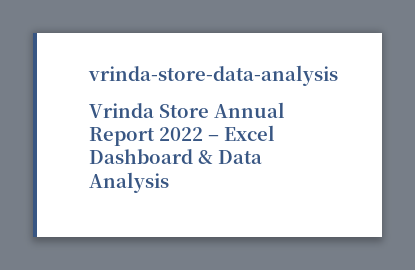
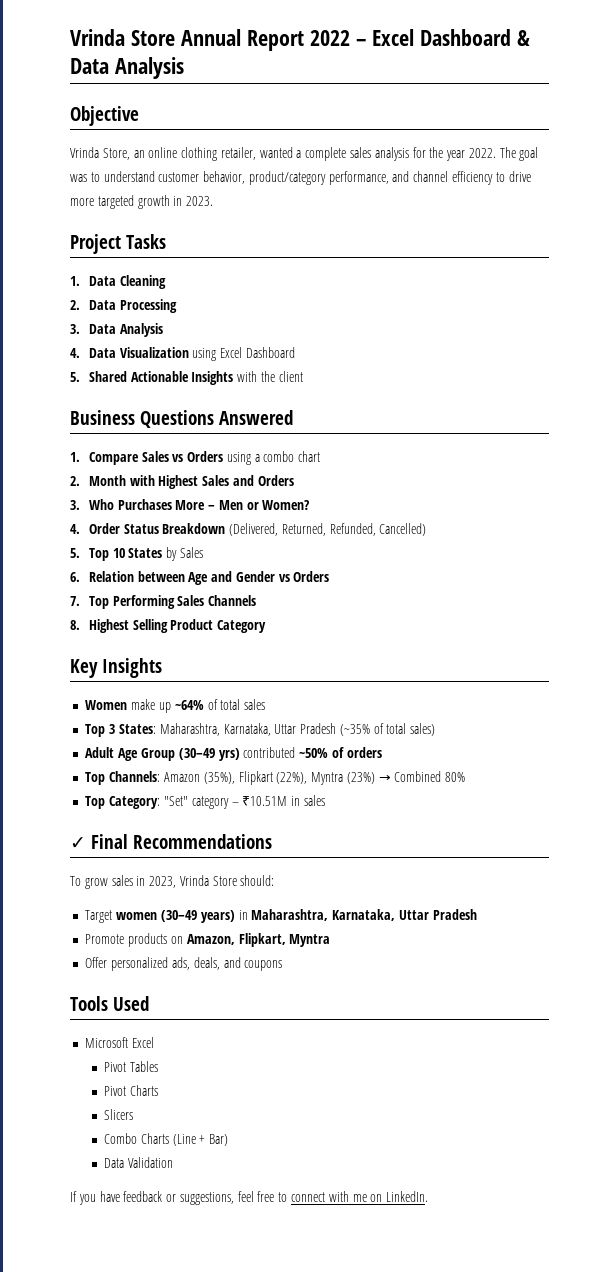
- vrinda-store-data-analysis
+ Objective
+ Vrinda Store, an online clothing retailer, wanted a complete sales analysis for the year 2022. The goal was to understand customer behavior, product/category performance, and channel efficiency to drive more targeted growth in 2023.
+ Project Tasks
+ 1. Data Cleaning
+ 2. Data Processing
+ 3. Data Analysis
+ 4. Data Visualization using Excel Dashboard
+ 5. Shared Actionable Insights with the client
+ Business Questions Answered
+ 1. Compare Sales vs Orders using a combo chart
+ 2. Month with Highest Sales and Orders
+ 3. Who Purchases More – Men or Women?
+ 4. Order Status Breakdown (Delivered, Returned, Refunded, Cancelled)
+ 5. Top 10 States by Sales
+ 6. Relation between Age and Gender vs Orders
+ 7. Top Performing Sales Channels
+ 8. Highest Selling Product Category
+ Key Insights
+ Women make up ~64% of total sales
+ Top 3 States: Maharashtra, Karnataka, Uttar Pradesh (~35% of total sales)
+ Adult Age Group (30–49 yrs) contributed ~50% of orders
+ Top Channels: Amazon (35%), Flipkart (22%), Myntra (23%) → Combined 80%
+ Top Category: "Set" category – ₹10.51M in sales
+ ✓ Final Recommendations
+ To grow sales in 2023, Vrinda Store should:
+ Target women (30–49 years) in Maharashtra, Karnataka, Uttar Pradesh
+ Promote products on Amazon, Flipkart, Myntra
+ Offer personalized ads, deals, and coupons
+ Tools Used
+ Microsoft Excel
+ Pivot Tables
+ Pivot Charts
+ Slicers
+ Combo Charts (Line + Bar)
+ Data Validation
+ If you have feedback or suggestions, feel free to connect with me on LinkedIn.

